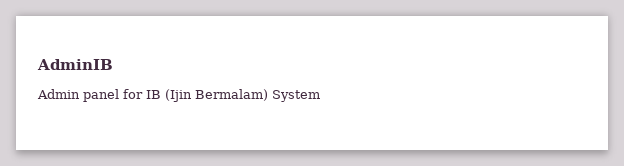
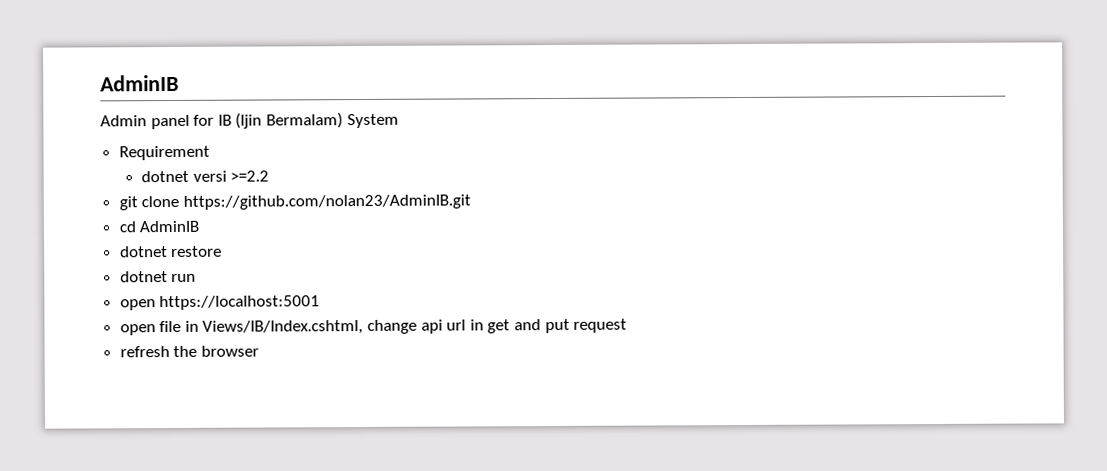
+ Requirement
+ dotnet versi >=2.2
+ git clone https://github.com/nolan23/AdminIB.git
+ cd AdminIB
+ dotnet restore
+ dotnet run
+ open https://localhost:5001
+ open file in Views/IB/Index.cshtml, change api url in get and put request
+ refresh the browser

